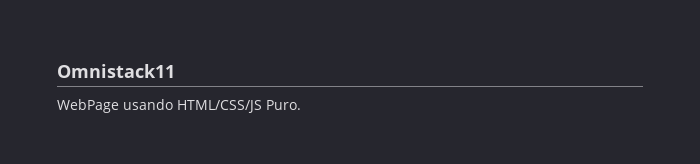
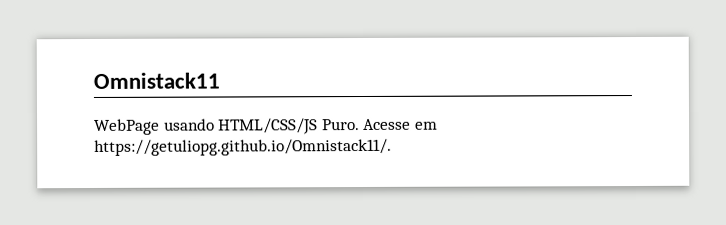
+ Acesse em https://getuliopg.github.io/Omnistack11/.

